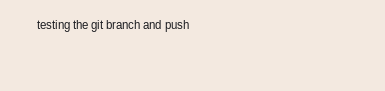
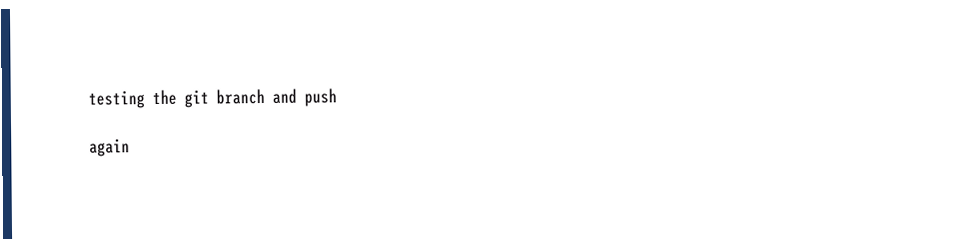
+ again

